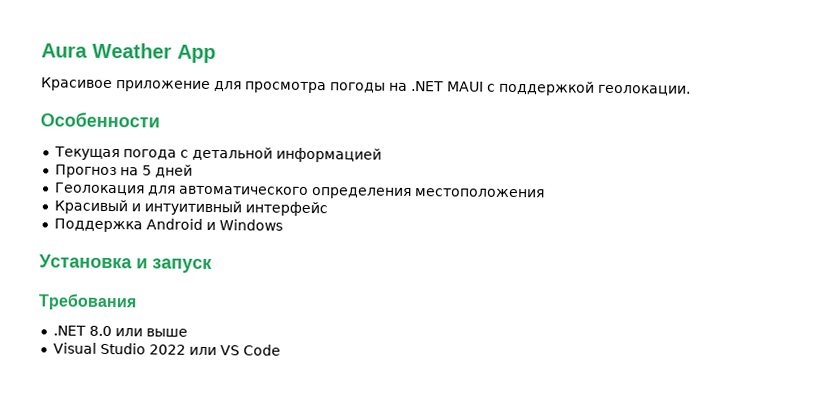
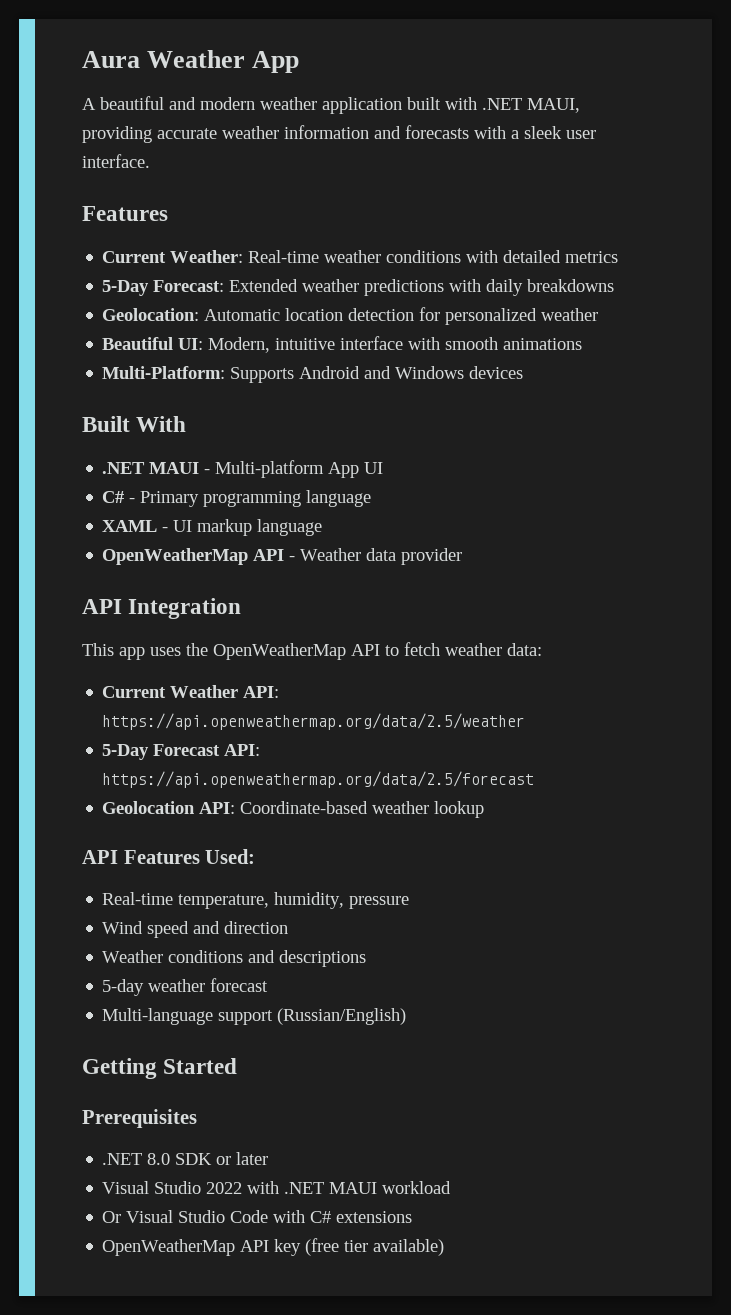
- Красивое приложение для просмотра погоды на .NET MAUI с поддержкой геолокации.
- Особенности
- Текущая погода с детальной информацией
- Прогноз на 5 дней
- Геолокация для автоматического определения местоположения
- Красивый и интуитивный интерфейс
- Поддержка Android и Windows
- Установка и запуск
- Требования
+ A beautiful and modern weather application built with .NET MAUI, providing accurate weather information and forecasts with a sleek user interface.
+ Features
+ Current Weather: Real-time weather conditions with detailed metrics
+ 5-Day Forecast: Extended weather predictions with daily breakdowns
+ Geolocation: Automatic location detection for personalized weather
+ Beautiful UI: Modern, intuitive interface with smooth animations
+ Multi-Platform: Supports Android and Windows devices
+ Built With
+ .NET MAUI - Multi-platform App UI
+ C# - Primary programming language
+ XAML - UI markup language
+ OpenWeatherMap API - Weather data provider
+ API Integration
+ This app uses the OpenWeatherMap API to fetch weather data:
+ Current Weather API: https://api.openweathermap.org/data/2.5/weather
+ 5-Day Forecast API: https://api.openweathermap.org/data/2.5/forecast
+ Geolocation API: Coordinate-based weather lookup
+ API Features Used:
+ Real-time temperature, humidity, pressure
+ Wind speed and direction
+ Weather conditions and descriptions
+ 5-day weather forecast
+ Multi-language support (Russian/English)
+ Getting Started
+ Prerequisites
- .NET 8.0 или выше
+ .NET 8.0 SDK or later
- Visual Studio 2022 или VS Code
+ Visual Studio 2022 with .NET MAUI workload
+ Or Visual Studio Code with C# extensions
+ OpenWeatherMap API key (free tier available)

